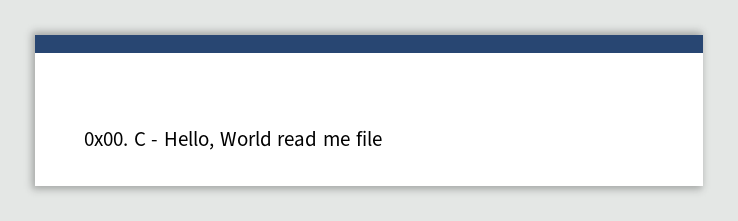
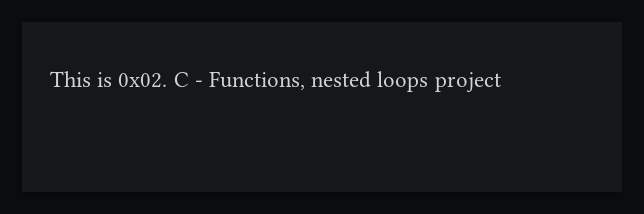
- 0x00. C - Hello, World read me file
+ This is 0x02. C - Functions, nested loops project

